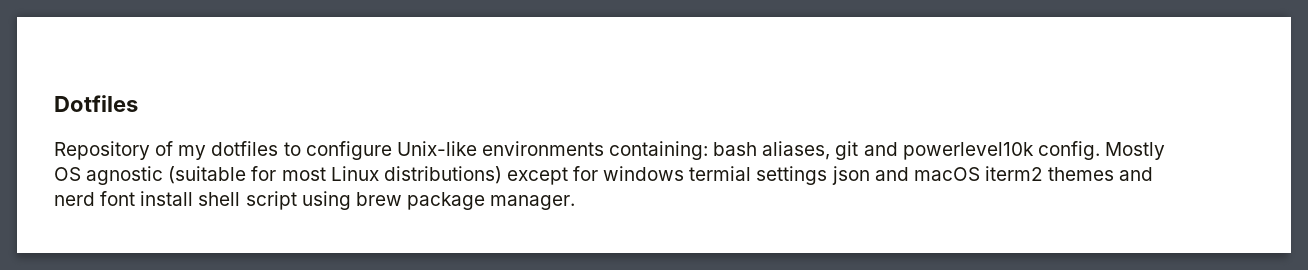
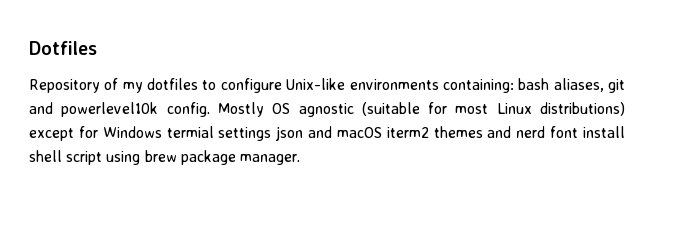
- Mostly OS agnostic (suitable for most Linux distributions) except for windows termial settings json and macOS iterm2 themes and nerd font install shell script using brew package manager.
+ Mostly OS agnostic (suitable for most Linux distributions) except for Windows termial settings json and macOS iterm2 themes and nerd font install shell script using brew package manager.

